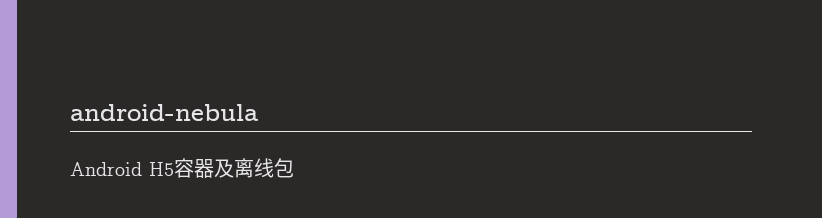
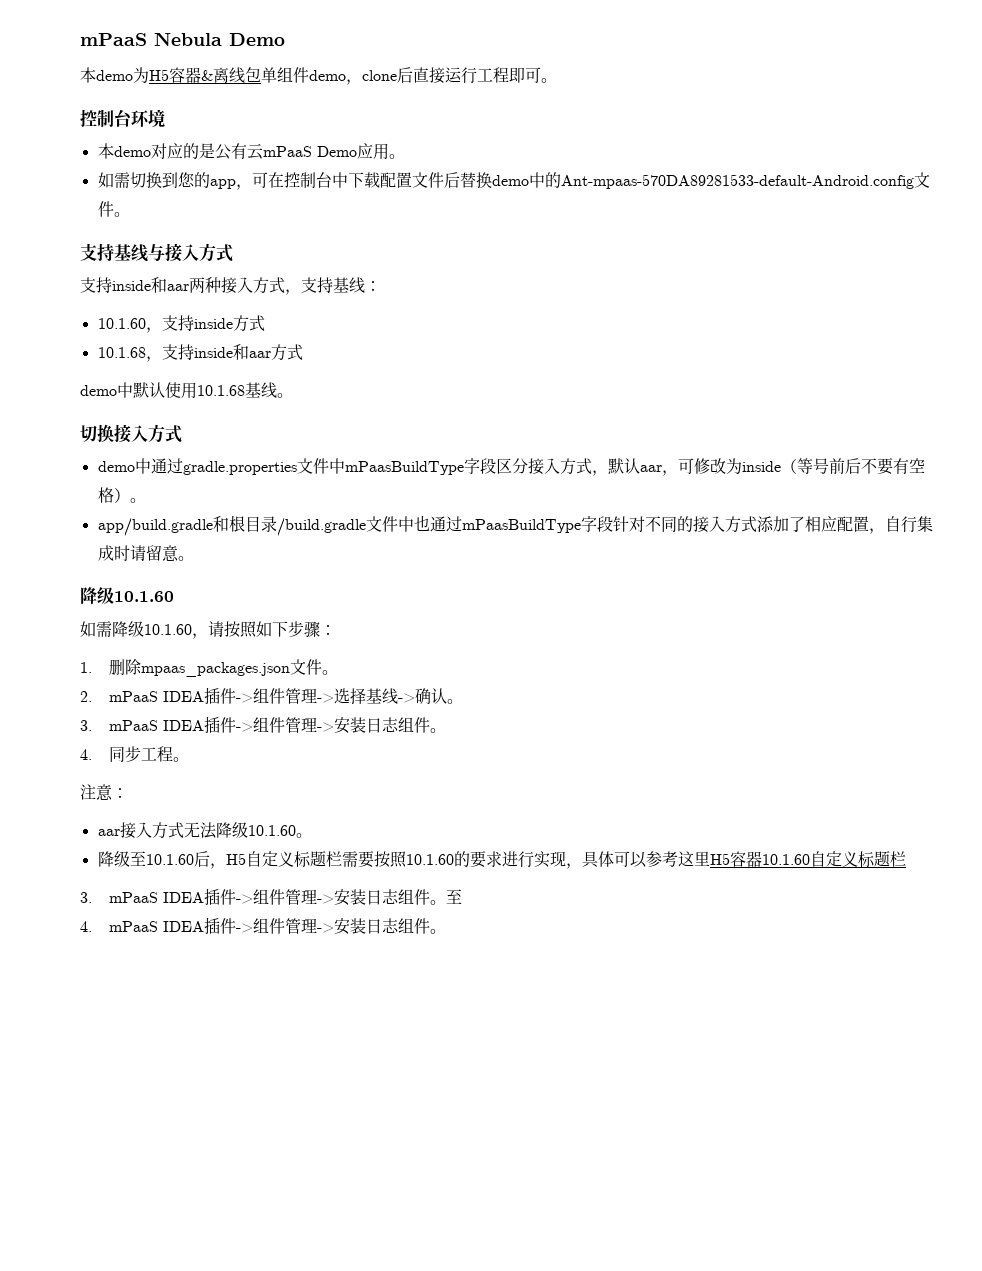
- android-nebula
- Android H5容器及离线包
+ mPaaS Nebula Demo
+ 本demo为H5容器&离线包单组件demo，clone后直接运行工程即可。
+ 控制台环境
+ 本demo对应的是公有云mPaaS Demo应用。
+ 如需切换到您的app，可在控制台中下载配置文件后替换demo中的Ant-mpaas-570DA89281533-default-Android.config文件。
+ 支持基线与接入方式
+ 支持inside和aar两种接入方式，支持基线：
+ 10.1.60，支持inside方式
+ 10.1.68，支持inside和aar方式
+ demo中默认使用10.1.68基线。
+ 切换接入方式
+ demo中通过gradle.properties文件中mPaasBuildType字段区分接入方式，默认aar，可修改为inside（等号前后不要有空格）。
+ app/build.gradle和根目录/build.gradle文件中也通过mPaasBuildType字段针对不同的接入方式添加了相应配置，自行集成时请留意。
+ 降级10.1.60
+ 如需降级10.1.60，请按照如下步骤：
+ 1.删除mpaas_packages.json文件。
+ 2. mPaaS IDEA插件->组件管理->选择基线->确认。
+ 3. mPaaS IDEA插件->组件管理->安装日志组件。
+ 4.同步工程。
+ 注意：
+ aar接入方式无法降级10.1.60。
+ 降级至10.1.60后，H5自定义标题栏需要按照10.1.60的要求进行实现，具体可以参考这里H5容器10.1.60自定义标题栏
+ 3. mPaaS IDEA插件->组件管理->安装日志组件。至
+ 4. mPaaS IDEA插件->组件管理->安装日志组件。

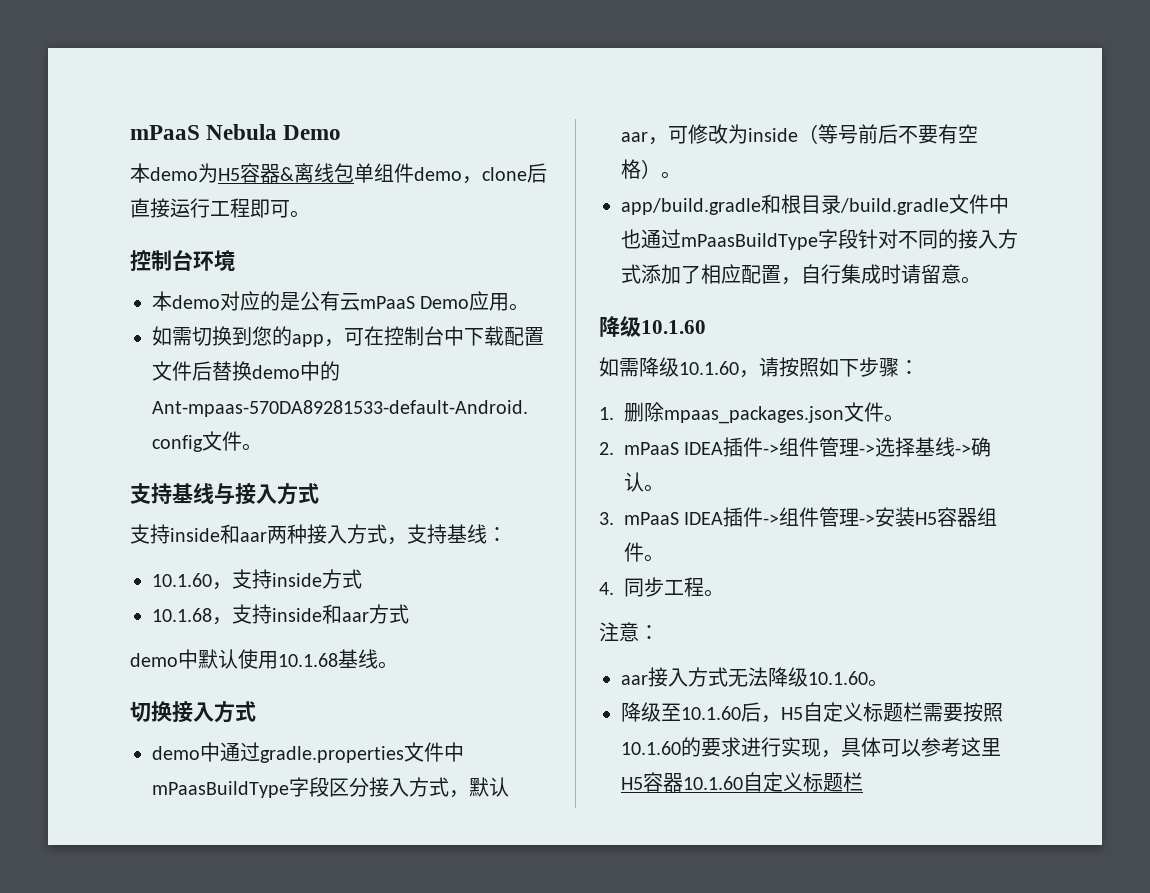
  2. mPaaS IDEA插件->组件管理->选择基线->确认。
- 3. mPaaS IDEA插件->组件管理->安装日志组件。
+ 3. mPaaS IDEA插件->组件管理->安装H5容器组件。
- 3. mPaaS IDEA插件->组件管理->安装日志组件。至
- 4. mPaaS IDEA插件->组件管理->安装日志组件。

